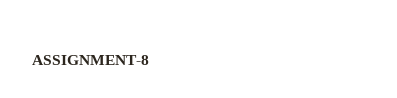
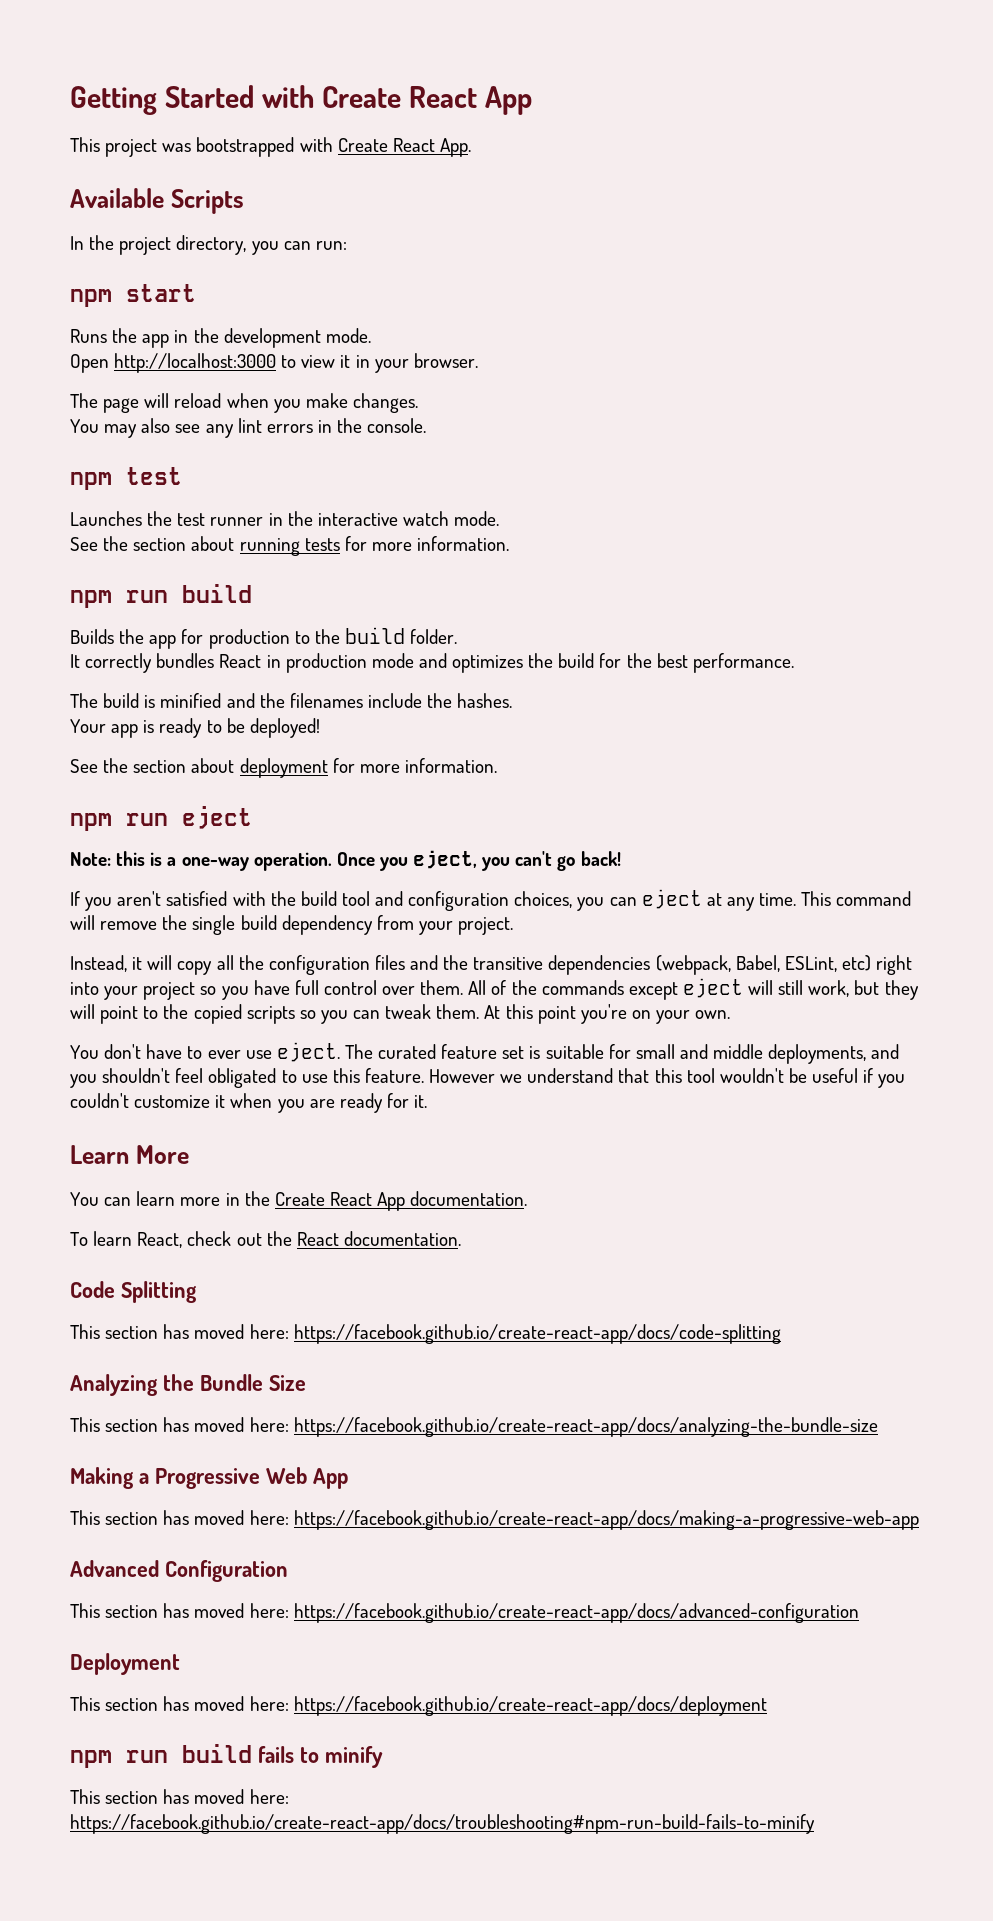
- ASSIGNMENT-8
+ Getting Started with Create React App
+ This project was bootstrapped with Create React App.
+ Available Scripts
+ In the project directory, you can run:
+ npm start
+ Runs the app in the development mode.
+ Open http://localhost:3000 to view it in your browser.
+ The page will reload when you make changes.
+ You may also see any lint errors in the console.
+ npm test
+ Launches the test runner in the interactive watch mode.
+ See the section about running tests for more information.
+ npm run build
+ Builds the app for production to the build folder.
+ It correctly bundles React in production mode and optimizes the build for the best performance.
+ The build is minified and the filenames include the hashes.
+ Your app is ready to be deployed!
+ See the section about deployment for more information.
+ npm run eject
+ Note: this is a one-way operation. Once you eject, you can't go back!
+ If you aren't satisfied with the build tool and configuration choices, you can eject at any time. This command will remove the single build dependency from your project.
+ Instead, it will copy all the configuration files and the transitive dependencies (webpack, Babel, ESLint, etc) right into your project so you have full control over them. All of the commands except eject will still work, but they will point to the copied scripts so you can tweak them. At this point you're on your own.
+ You don't have to ever use eject. The curated feature set is suitable for small and middle deployments, and you shouldn't feel obligated to use this feature. However we understand that this tool wouldn't be useful if you couldn't customize it when you are ready for it.
+ Learn More
+ You can learn more in the Create React App documentation.
+ To learn React, check out the React documentation.
+ Code Splitting
+ This section has moved here: https://facebook.github.io/create-react-app/docs/code-splitting
+ Analyzing the Bundle Size
+ This section has moved here: https://facebook.github.io/create-react-app/docs/analyzing-the-bundle-size
+ Making a Progressive Web App
+ This section has moved here: https://facebook.github.io/create-react-app/docs/making-a-progressive-web-app
+ Advanced Configuration
+ This section has moved here: https://facebook.github.io/create-react-app/docs/advanced-configuration
+ Deployment
+ This section has moved here: https://facebook.github.io/create-react-app/docs/deployment
+ npm run build fails to minify
+ This section has moved here: https://facebook.github.io/create-react-app/docs/troubleshooting#npm-run-build-fails-to-minify

